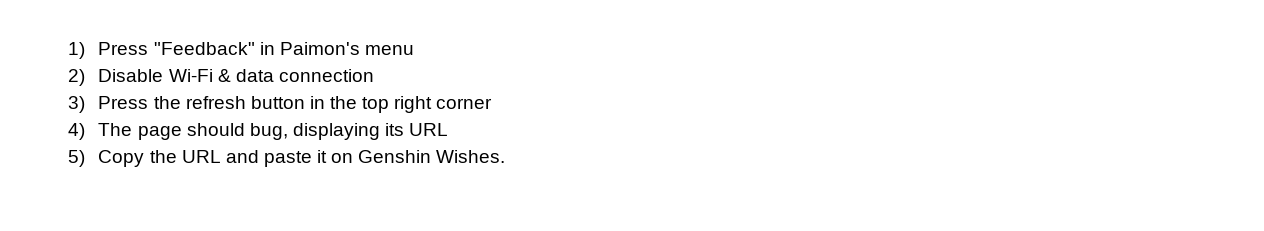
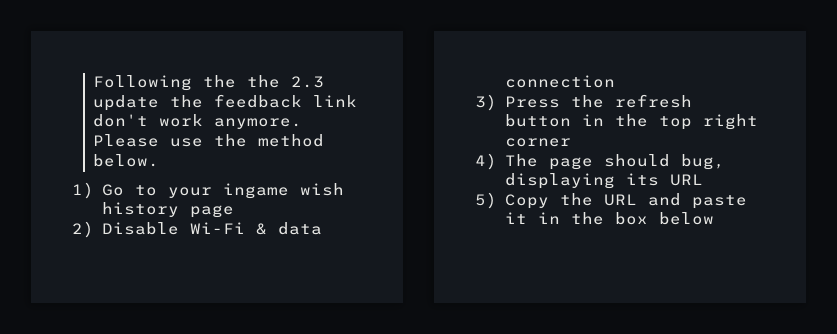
- 1) Press "Feedback" in Paimon's menu
+ Following the the 2.3 update the feedback link don't work anymore. Please use the method below.
+ 1) Go to your ingame wish history page
- 5) Copy the URL and paste it on Genshin Wishes.
+ 5) Copy the URL and paste it in the box below

